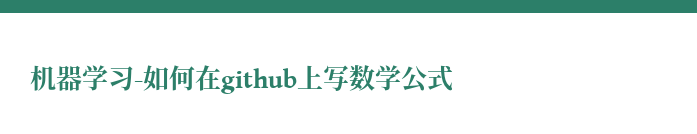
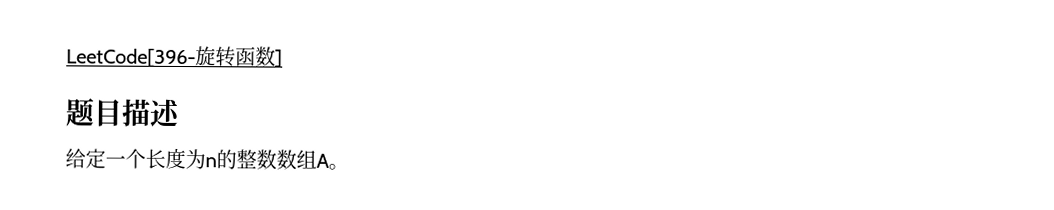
- 机器学习-如何在github上写数学公式
+ LeetCode[396-旋转函数]
+ 题目描述
+ 给定一个长度为n的整数数组A。

